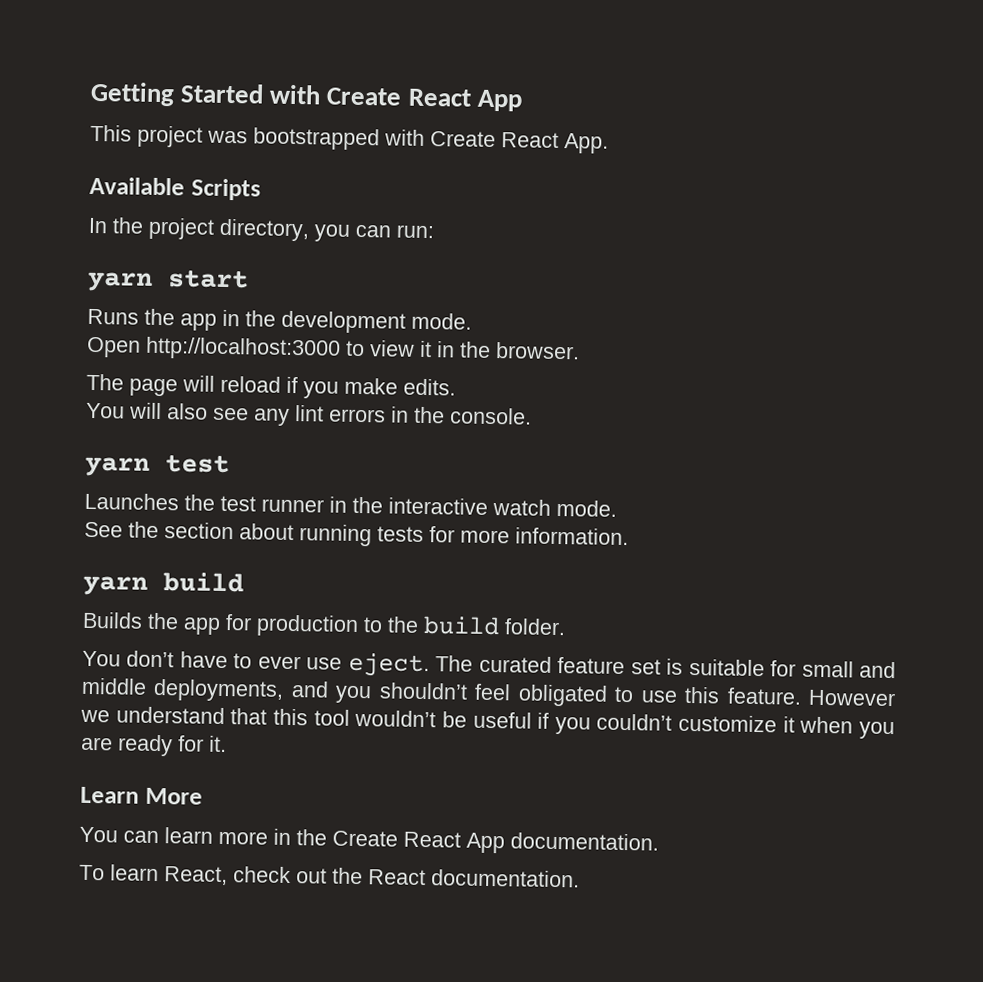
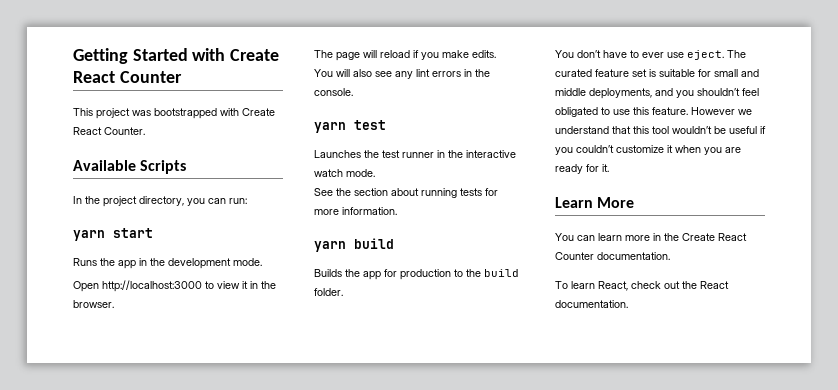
- Getting Started with Create React App
+ Getting Started with Create React Counter
- This project was bootstrapped with Create React App.
+ This project was bootstrapped with Create React Counter.
- You can learn more in the Create React App documentation.
+ You can learn more in the Create React Counter documentation.

